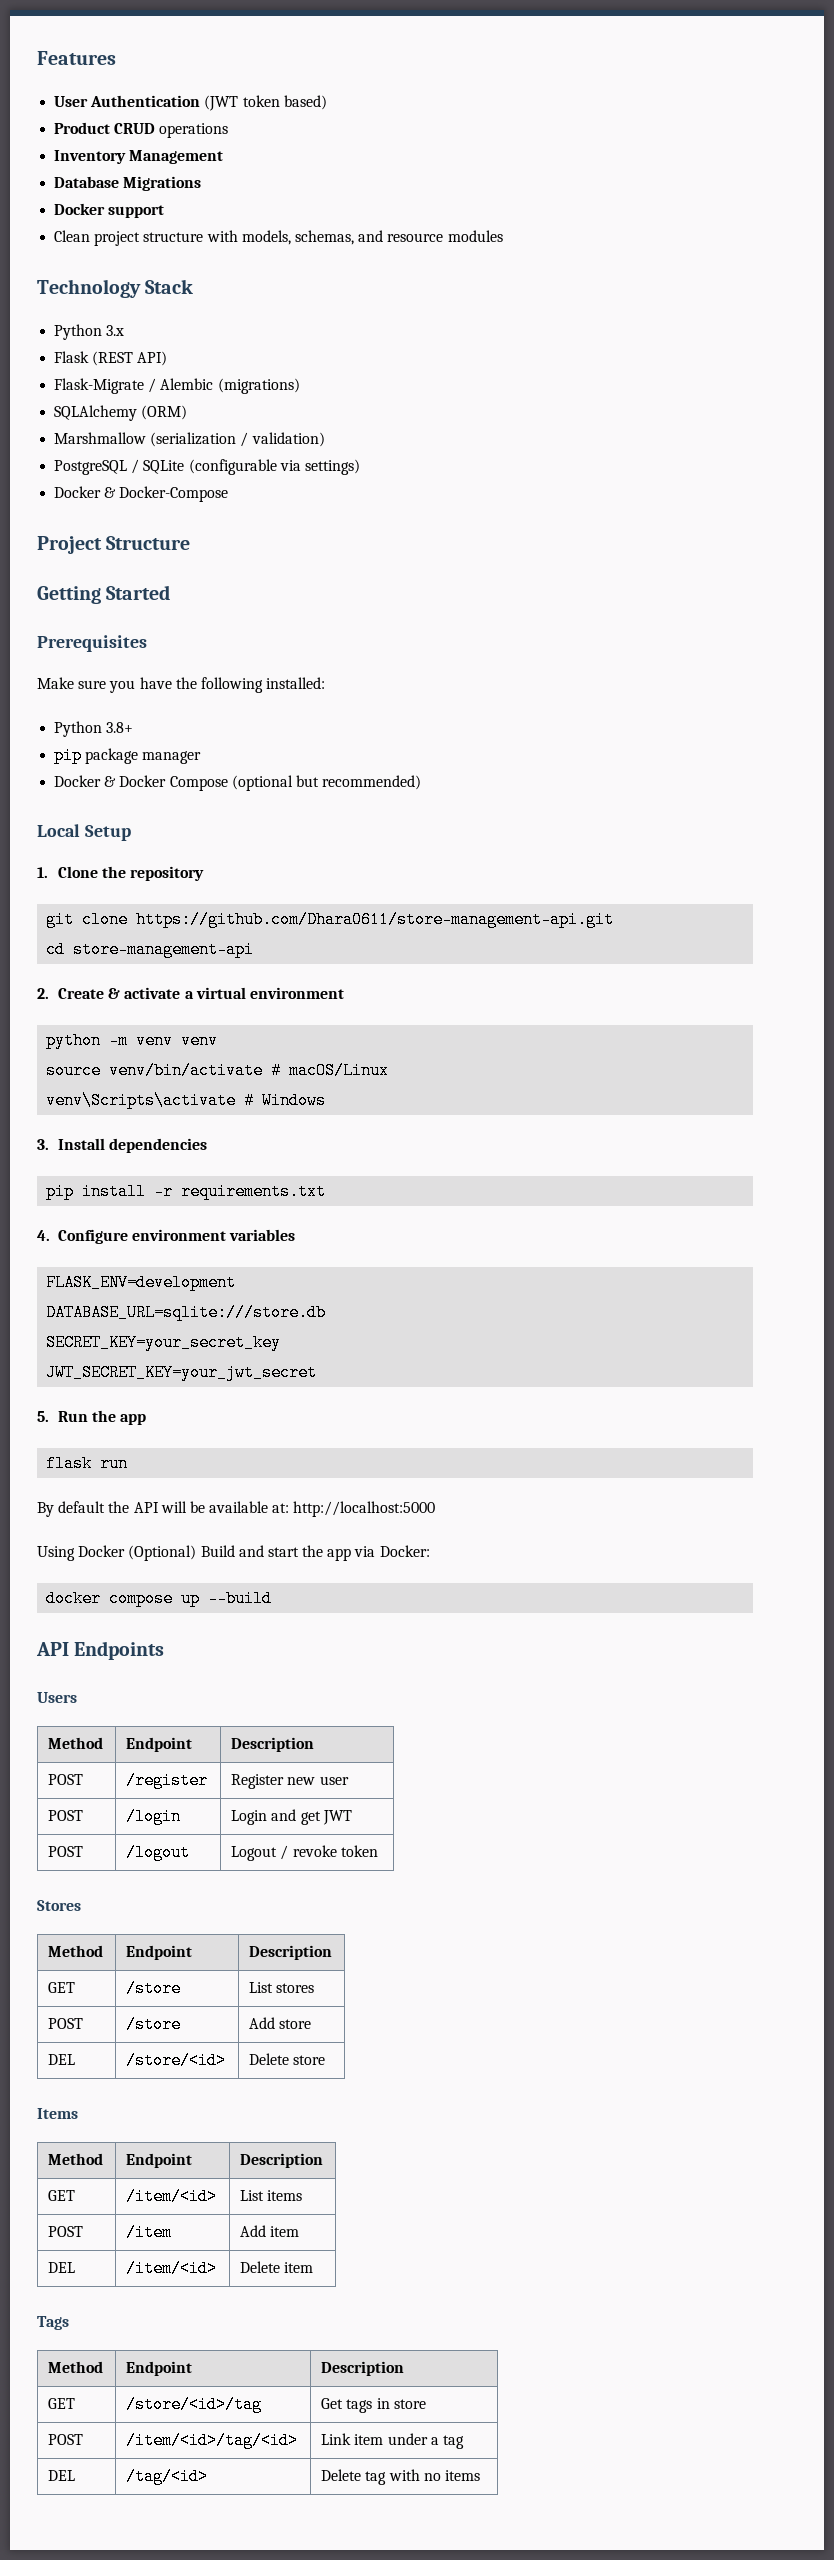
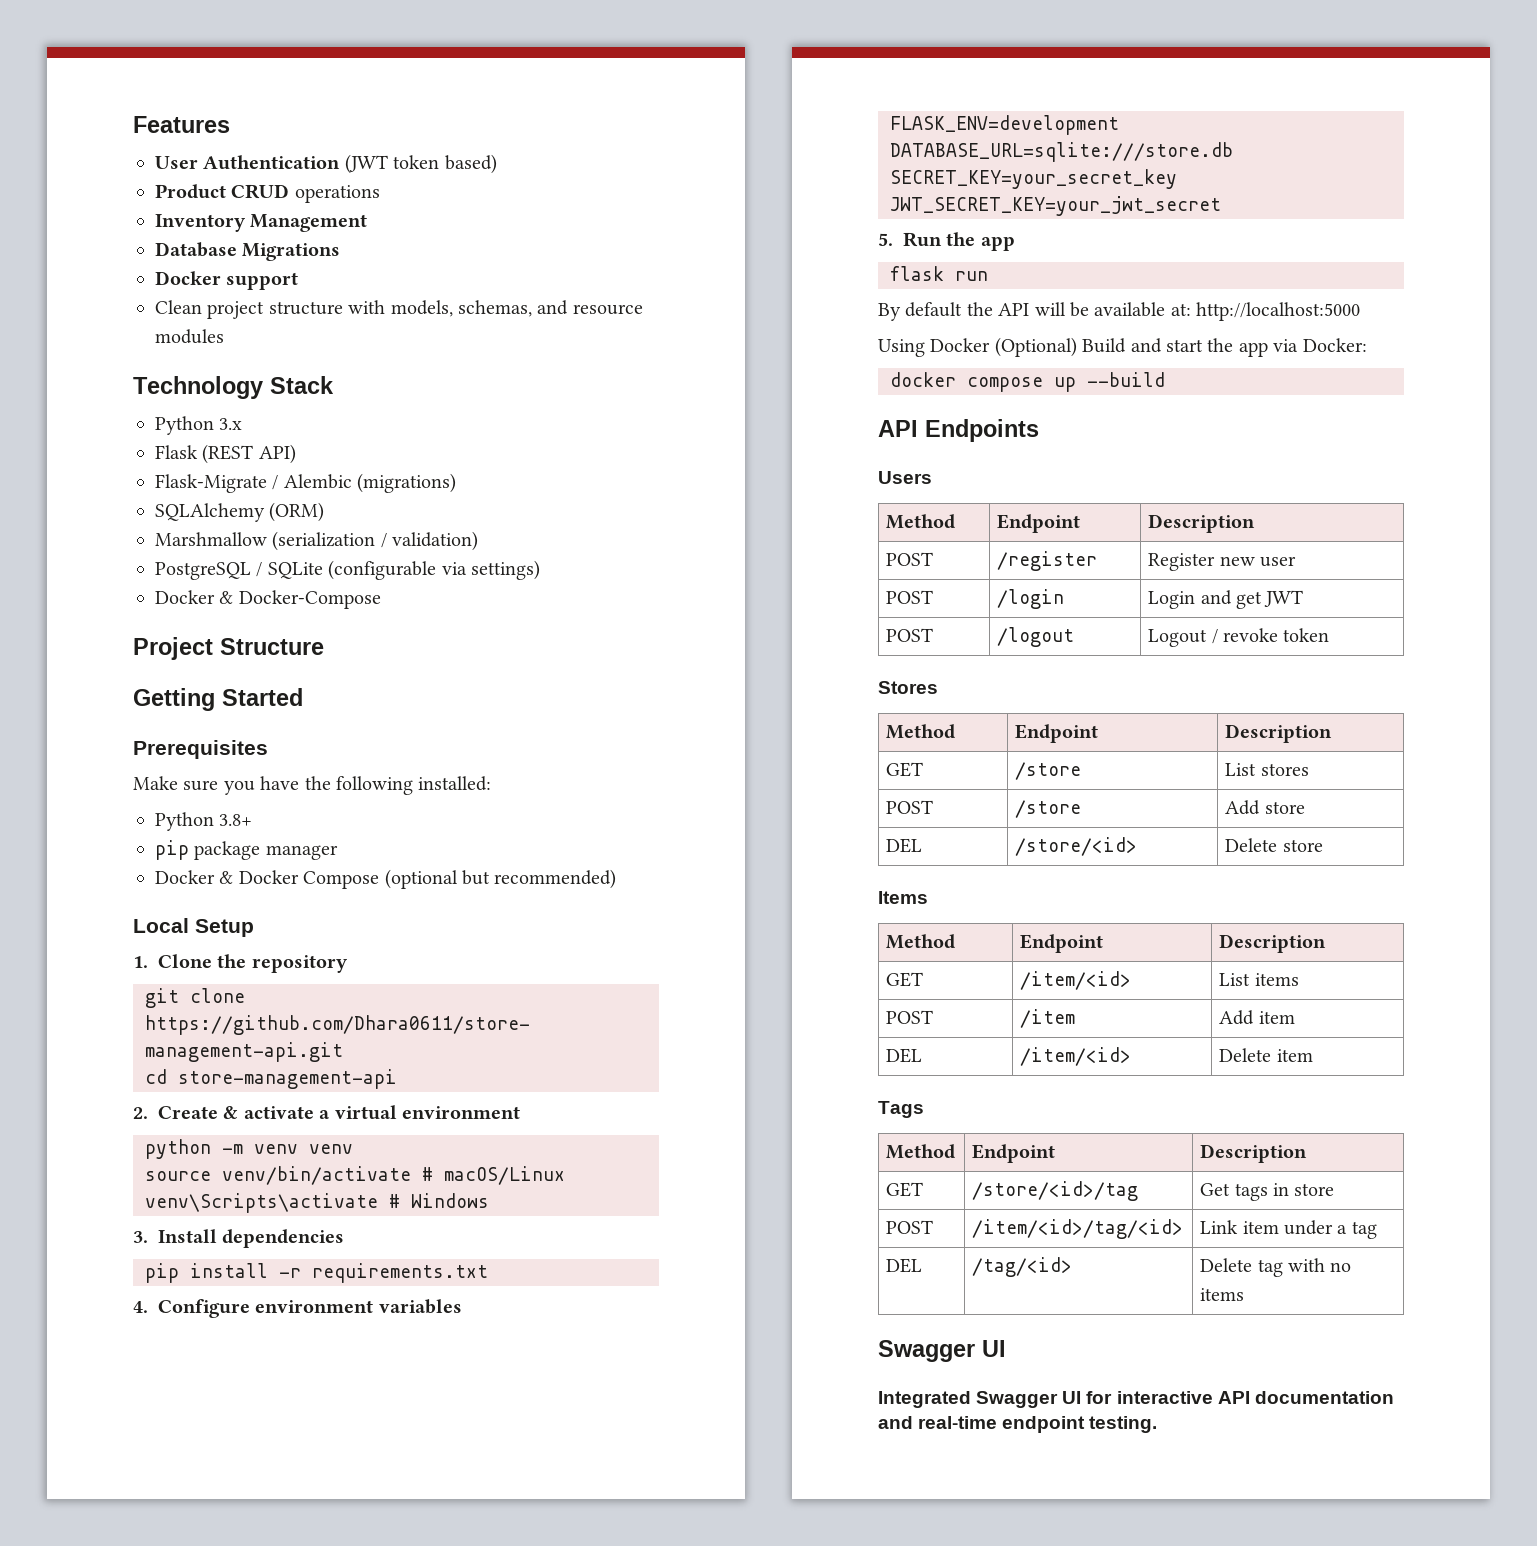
  DEL | /tag/<id> | Delete tag with no items
+ Swagger UI
+ Integrated Swagger UI for interactive API documentation and real-time endpoint testing.

